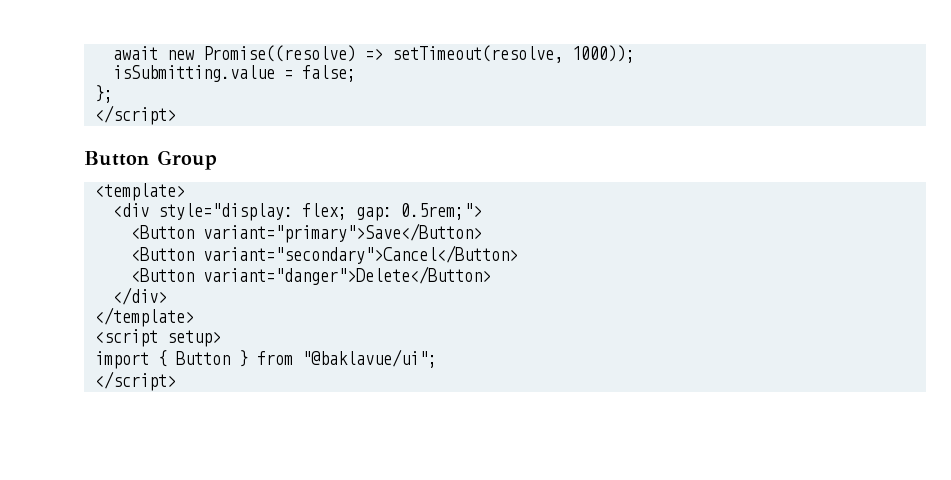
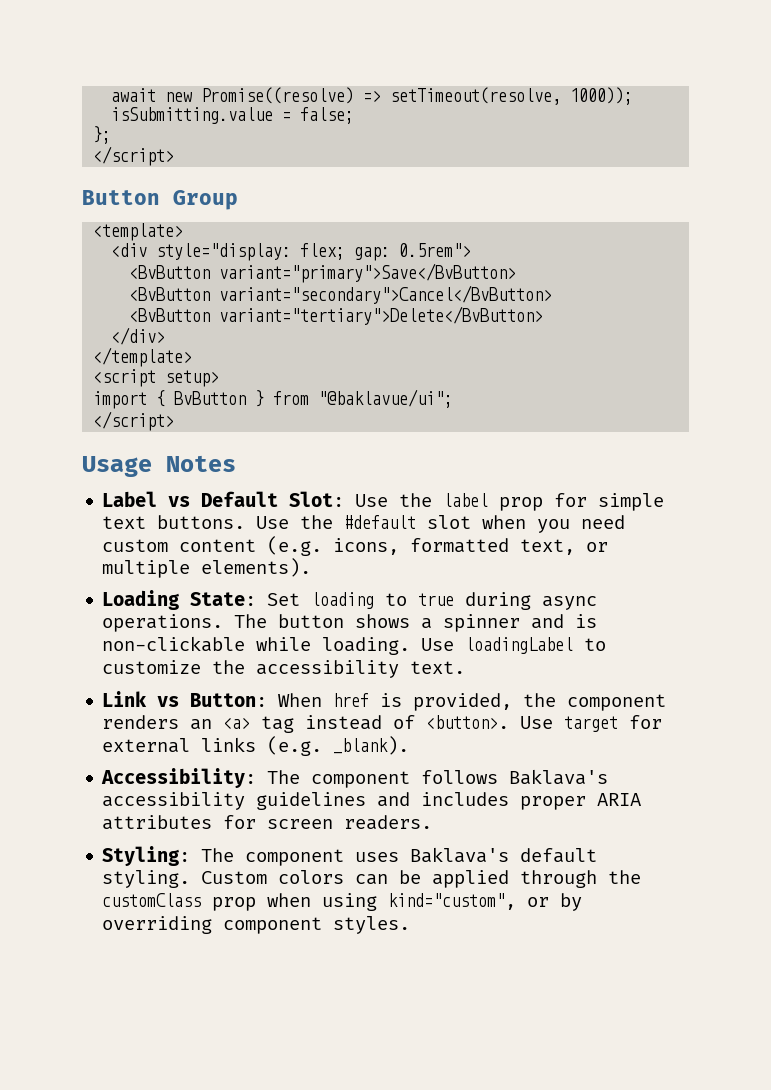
- <div style="display: flex; gap: 0.5rem;">
- <Button variant="primary">Save</Button>
- <Button variant="secondary">Cancel</Button>
- <Button variant="danger">Delete</Button>
+ <div style="display: flex; gap: 0.5rem">
+ <BvButton variant="primary">Save</BvButton>
+ <BvButton variant="secondary">Cancel</BvButton>
+ <BvButton variant="tertiary">Delete</BvButton>
- import { Button } from "@baklavue/ui";
+ import { BvButton } from "@baklavue/ui";
+ Usage Notes
+ Label vs Default Slot: Use the label prop for simple text buttons. Use the #default slot when you need custom content (e.g. icons, formatted text, or multiple elements).
+ Loading State: Set loading to true during async operations. The button shows a spinner and is non-clickable while loading. Use loadingLabel to customize the accessibility text.
+ Link vs Button: When href is provided, the component renders an <a> tag instead of <button>. Use target for external links (e.g. _blank).
+ Accessibility: The component follows Baklava's accessibility guidelines and includes proper ARIA attributes for screen readers.
+ Styling: The component uses Baklava's default styling. Custom colors can be applied through the customClass prop when using kind="custom", or by overriding component styles.

